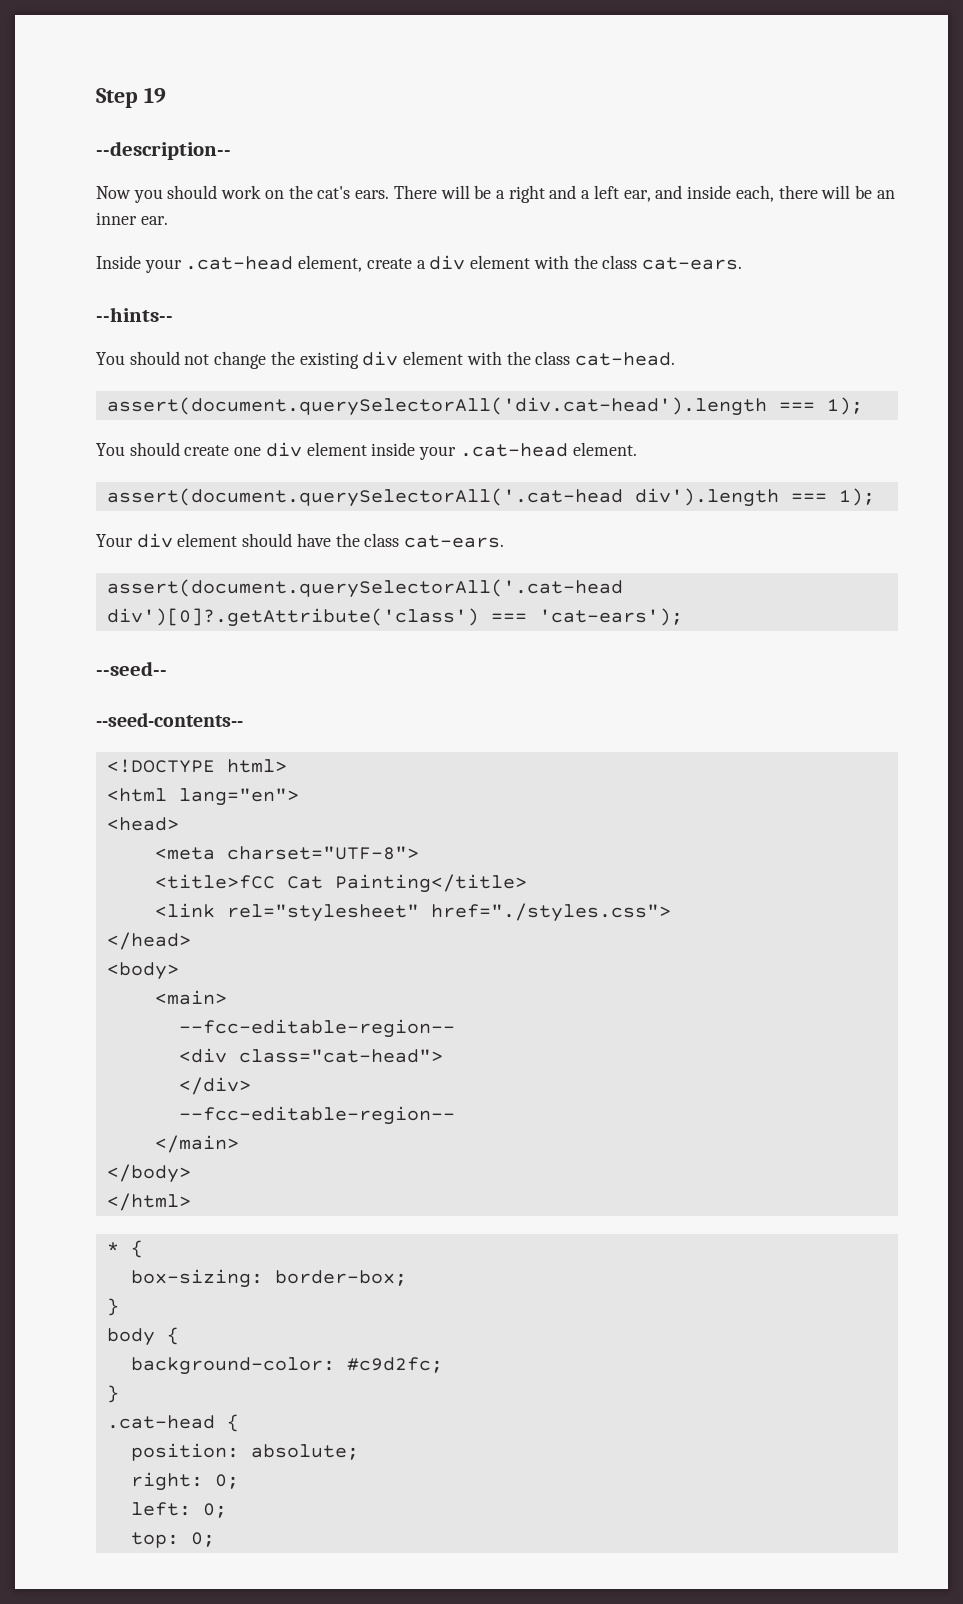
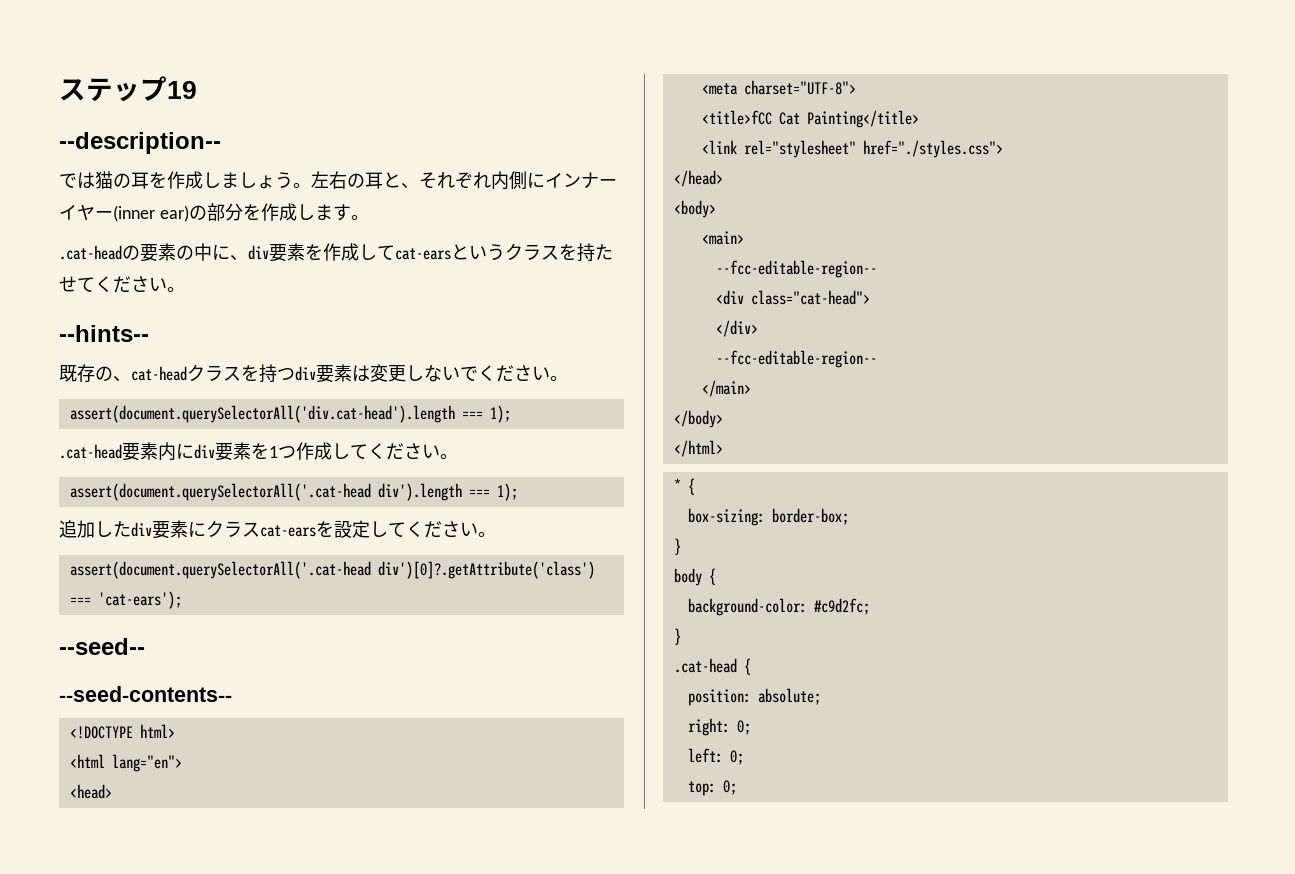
- Step 19
+ ステップ19
- Now you should work on the cat's ears. There will be a right and a left ear, and inside each, there will be an inner ear.
- Inside your .cat-head element, create a div element with the class cat-ears.
+ では猫の耳を作成しましょう。左右の耳と、それぞれ内側にインナーイヤー(inner ear)の部分を作成します。
+ .cat-headの要素の中に、div要素を作成してcat-earsというクラスを持たせてください。
  --hints--
- You should not change the existing div element with the class cat-head.
+ 既存の、cat-headクラスを持つdiv要素は変更しないでください。
  assert(document.querySelectorAll('div.cat-head').length === 1);
- You should create one div element inside your .cat-head element.
+ .cat-head要素内にdiv要素を1つ作成してください。
  assert(document.querySelectorAll('.cat-head div').length === 1);
- Your div element should have the class cat-ears.
+ 追加したdiv要素にクラスcat-earsを設定してください。

